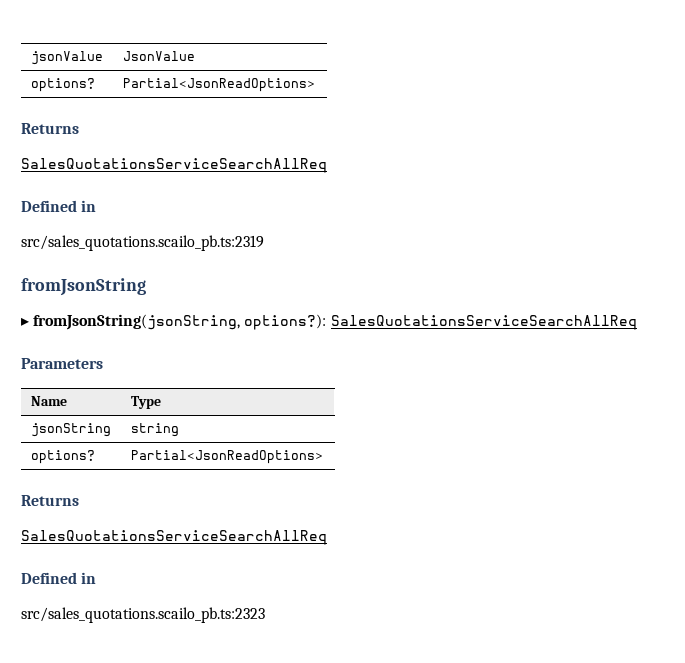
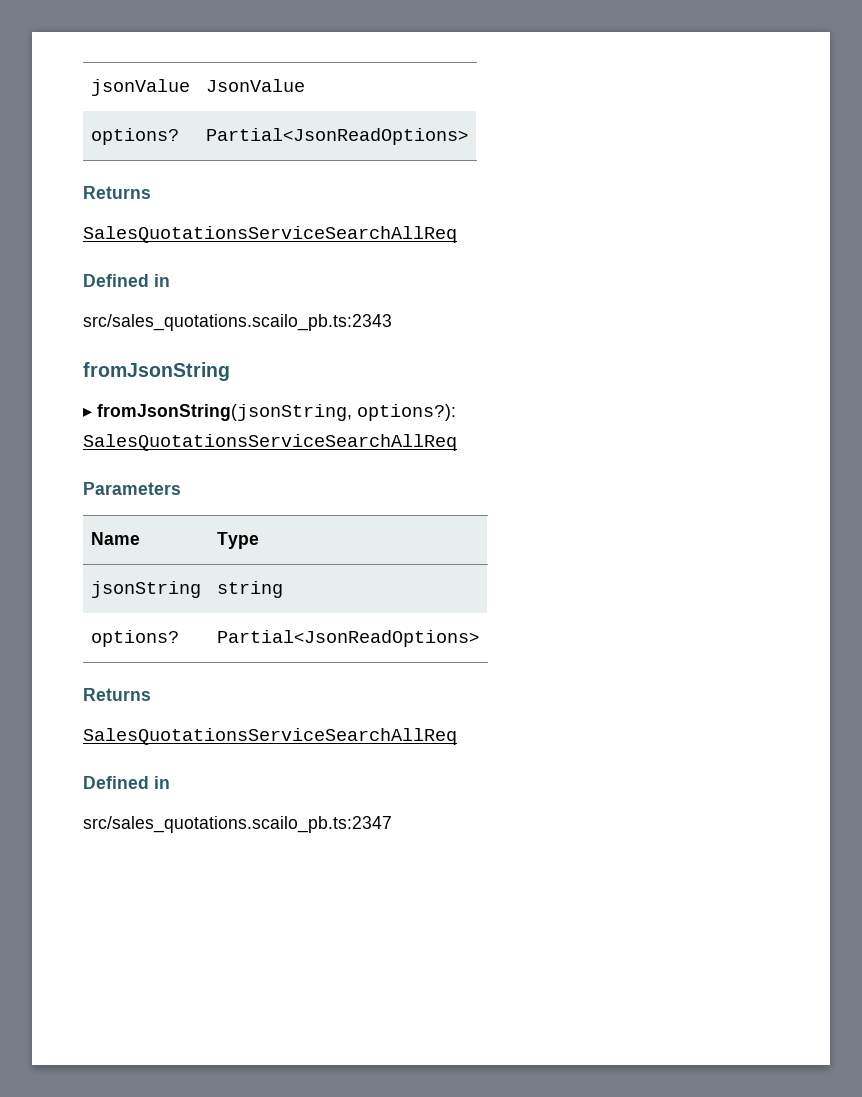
- src/sales_quotations.scailo_pb.ts:2319
+ src/sales_quotations.scailo_pb.ts:2343
- src/sales_quotations.scailo_pb.ts:2323
+ src/sales_quotations.scailo_pb.ts:2347

